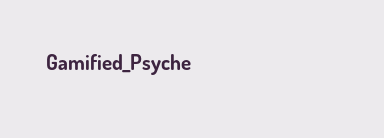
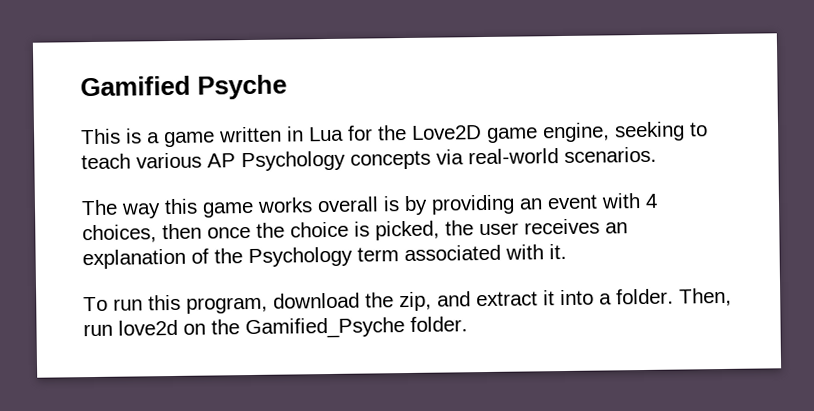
- Gamified_Psyche
+ Gamified Psyche
+ This is a game written in Lua for the Love2D game engine, seeking to teach various AP Psychology concepts via real-world scenarios.
+ The way this game works overall is by providing an event with 4 choices, then once the choice is picked, the user receives an explanation of the Psychology term associated with it.
+ To run this program, download the zip, and extract it into a folder. Then, run love2d on the Gamified_Psyche folder.

